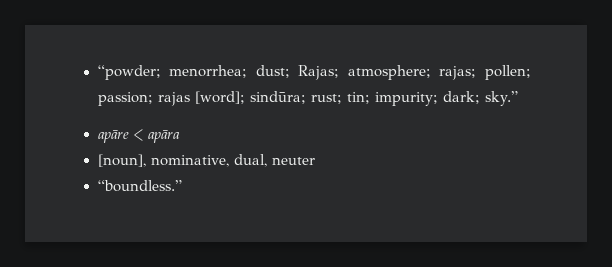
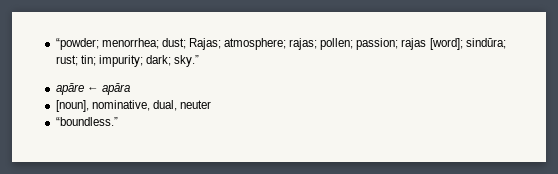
- apāre < apāra
+ apāre ← apāra

